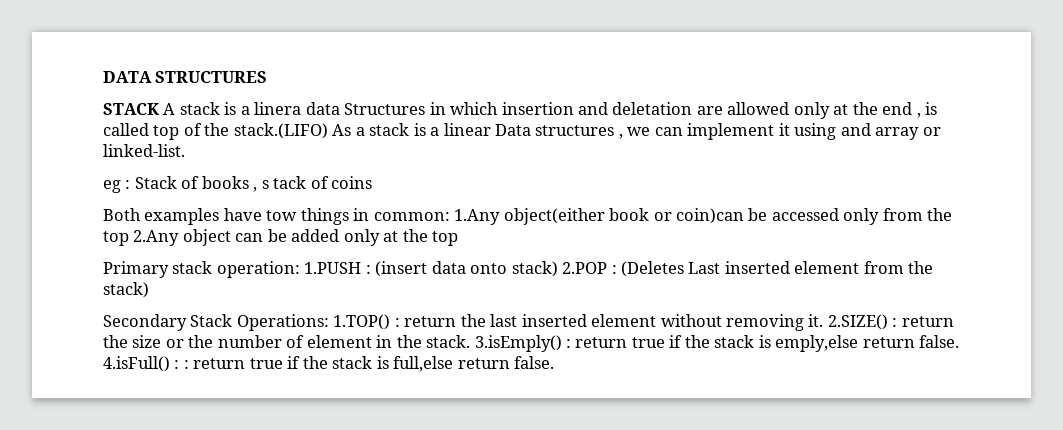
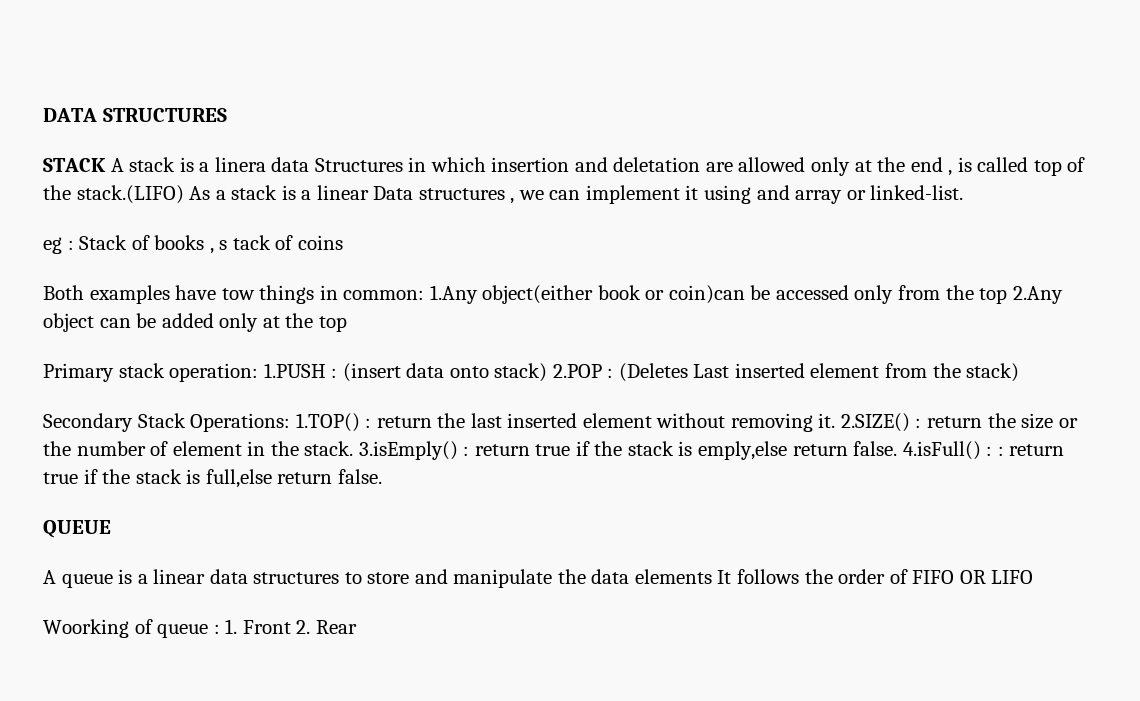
+ QUEUE
+ A queue is a linear data structures to store and manipulate the data elements It follows the order of FIFO OR LIFO
+ Woorking of queue : 1. Front 2. Rear

